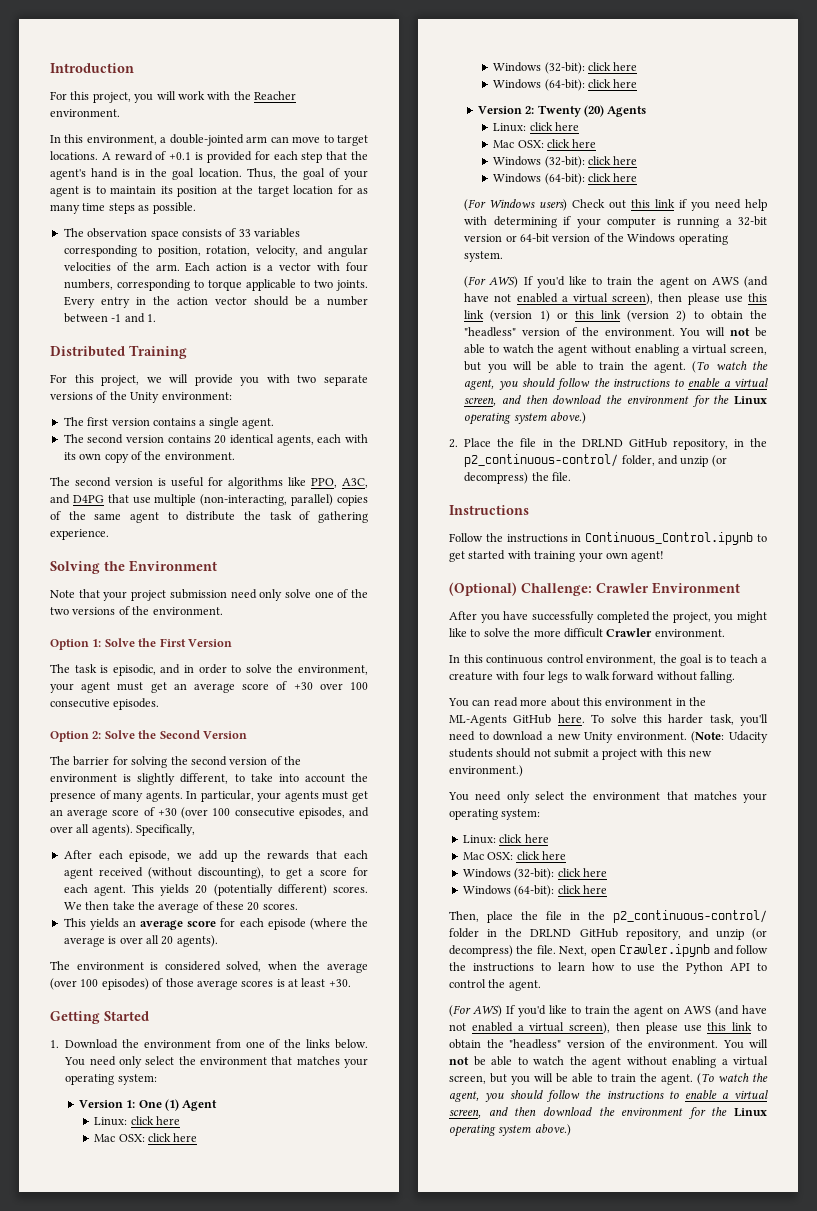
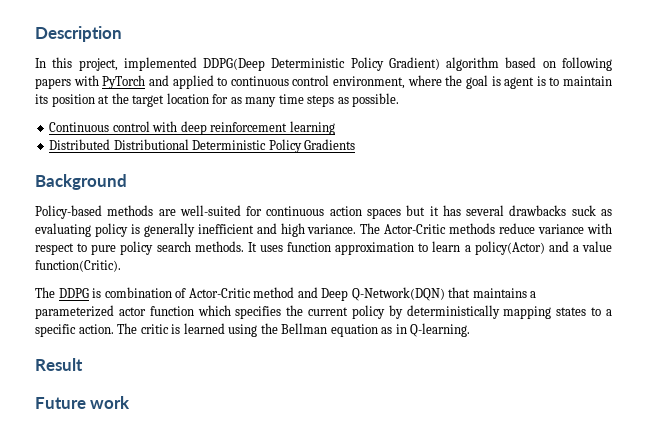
- Introduction
- For this project, you will work with the Reacher environment.
- In this environment, a double-jointed arm can move to target locations. A reward of +0.1 is provided for each step that the agent's hand is in the goal location. Thus, the goal of your agent is to maintain its position at the target location for as many time steps as possible.
+ Description
+ In this project, implemented DDPG(Deep Deterministic Policy Gradient) algorithm based on following papers with PyTorch and applied to continuous control environment, where the goal is agent is to maintain its position at the target location for as many time steps as possible.
- The observation space consists of 33 variables corresponding to position, rotation, velocity, and angular velocities of the arm. Each action is a vector with four numbers, corresponding to torque applicable to two joints. Every entry in the action vector should be a number between -1 and 1.
- Distributed Training
- For this project, we will provide you with two separate versions of the Unity environment:
- The first version contains a single agent.
- The second version contains 20 identical agents, each with its own copy of the environment.
- The second version is useful for algorithms like PPO, A3C, and D4PG that use multiple (non-interacting, parallel) copies of the same agent to distribute the task of gathering experience.
- Solving the Environment
- Note that your project submission need only solve one of the two versions of the environment.
- Option 1: Solve the First Version
- The task is episodic, and in order to solve the environment, your agent must get an average score of +30 over 100 consecutive episodes.
- Option 2: Solve the Second Version
- The barrier for solving the second version of the environment is slightly different, to take into account the presence of many agents. In particular, your agents must get an average score of +30 (over 100 consecutive episodes, and over all agents). Specifically,
- After each episode, we add up the rewards that each agent received (without discounting), to get a score for each agent. This yields 20 (potentially different) scores. We then take the average of these 20 scores.
- This yields an average score for each episode (where the average is over all 20 agents).
- The environment is considered solved, when the average (over 100 episodes) of those average scores is at least +30.
- Getting Started
- 1. Download the environment from one of the links below. You need only select the environment that matches your operating system:
- Version 1: One (1) Agent
- Linux: click here
- Mac OSX: click here
- Windows (32-bit): click here
- Windows (64-bit): click here
- Version 2: Twenty (20) Agents
- Linux: click here
- Mac OSX: click here
- Windows (32-bit): click here
- Windows (64-bit): click here
- (For Windows users) Check out this link if you need help with determining if your computer is running a 32-bit version or 64-bit version of the Windows operating system.
- (For AWS) If you'd like to train the agent on AWS (and have not enabled a virtual screen), then please use this link (version 1) or this link (version 2) to obtain the "headless" version of the environment. You will not be able to watch the agent without enabling a virtual screen, but you will be able to train the agent. (To watch the agent, you should follow the instructions to enable a virtual screen, and then download the environment for the Linux operating system above.)
- 2. Place the file in the DRLND GitHub repository, in the p2_continuous-control/ folder, and unzip (or decompress) the file.
- Instructions
- Follow the instructions in Continuous_Control.ipynb to get started with training your own agent!
- (Optional) Challenge: Crawler Environment
- After you have successfully completed the project, you might like to solve the more difficult Crawler environment.
- In this continuous control environment, the goal is to teach a creature with four legs to walk forward without falling.
- You can read more about this environment in the ML-Agents GitHub here. To solve this harder task, you'll need to download a new Unity environment. (Note: Udacity students should not submit a project with this new environment.)
- You need only select the environment that matches your operating system:
- Linux: click here
- Mac OSX: click here
- Windows (32-bit): click here
- Windows (64-bit): click here
- Then, place the file in the p2_continuous-control/ folder in the DRLND GitHub repository, and unzip (or decompress) the file. Next, open Crawler.ipynb and follow the instructions to learn how to use the Python API to control the agent.
- (For AWS) If you'd like to train the agent on AWS (and have not enabled a virtual screen), then please use this link to obtain the "headless" version of the environment. You will not be able to watch the agent without enabling a virtual screen, but you will be able to train the agent. (To watch the agent, you should follow the instructions to enable a virtual screen, and then download the environment for the Linux operating system above.)
+ Continuous control with deep reinforcement learning
+ Distributed Distributional Deterministic Policy Gradients
+ Background
+ Policy-based methods are well-suited for continuous action spaces but it has several drawbacks suck as evaluating policy is generally inefficient and high variance. The Actor-Critic methods reduce variance with respect to pure policy search methods. It uses function approximation to learn a policy(Actor) and a value function(Critic).
+ The DDPG is combination of Actor-Critic method and Deep Q-Network(DQN) that maintains a parameterized actor function which specifies the current policy by deterministically mapping states to a specific action. The critic is learned using the Bellman equation as in Q-learning.
+ Result
+ Future work

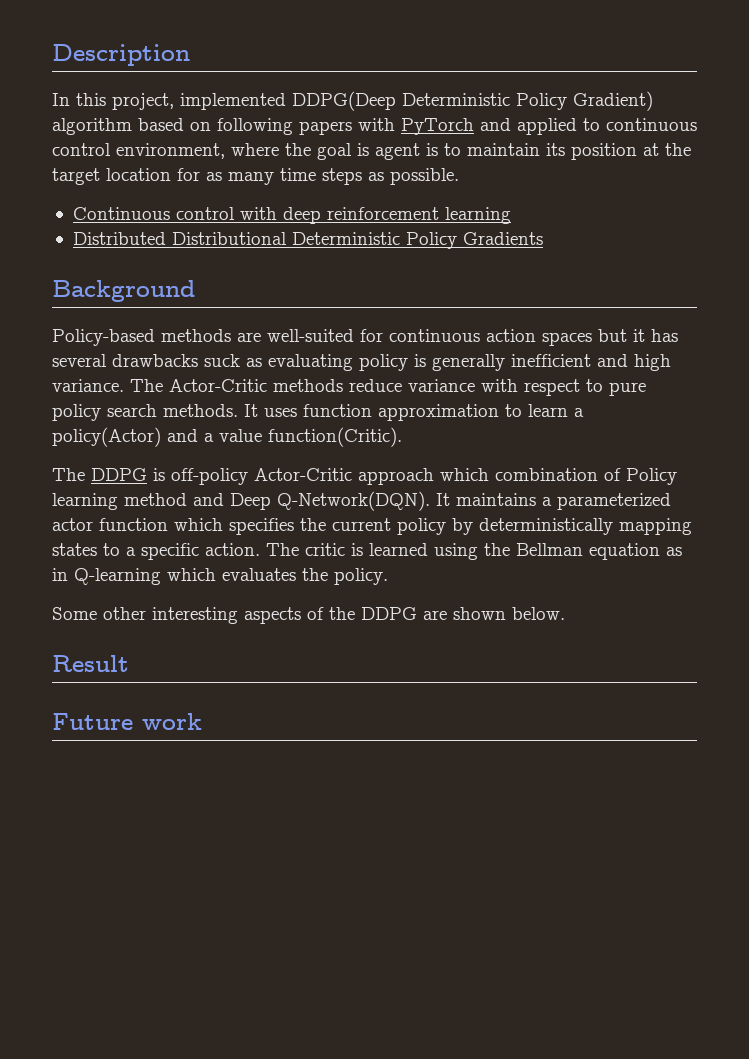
- The DDPG is combination of Actor-Critic method and Deep Q-Network(DQN) that maintains a parameterized actor function which specifies the current policy by deterministically mapping states to a specific action.
+ The DDPG is off-policy Actor-Critic approach which combination of Policy learning method and Deep Q-Network(DQN). It maintains a parameterized actor function which specifies the current policy by deterministically mapping states to a specific action.
- The critic is learned using the Bellman equation as in Q-learning.
+ The critic is learned using the Bellman equation as in Q-learning which evaluates the policy.
+ Some other interesting aspects of the DDPG are shown below.

